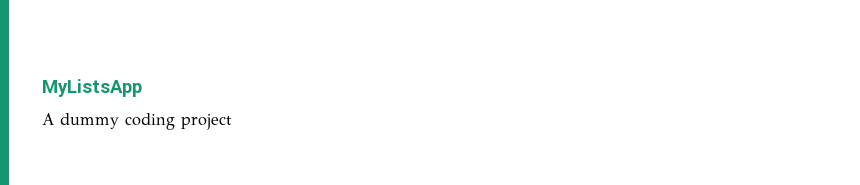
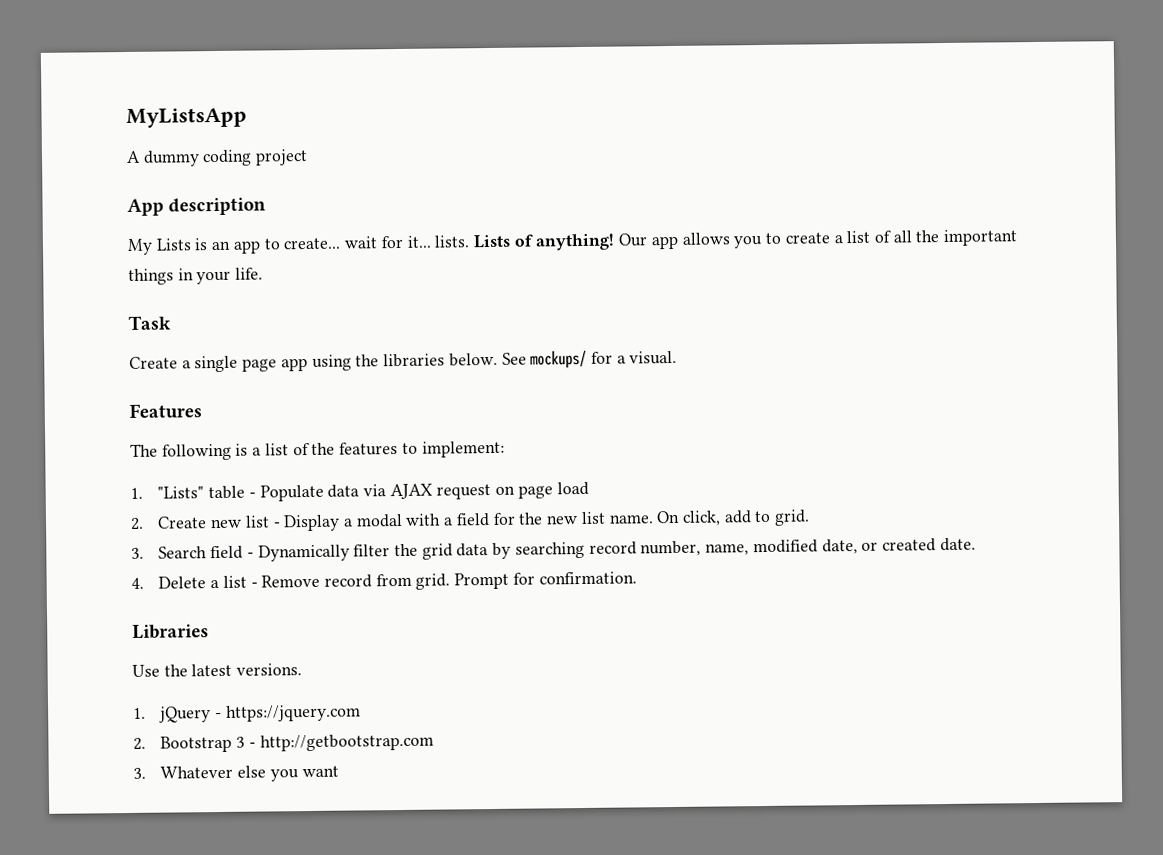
+ App description
+ My Lists is an app to create... wait for it... lists. Lists of anything! Our app allows you to create a list of all the important things in your life.
+ Task
+ Create a single page app using the libraries below. See mockups/ for a visual.
+ Features
+ The following is a list of the features to implement:
+ 1. "Lists" table - Populate data via AJAX request on page load
+ 2. Create new list - Display a modal with a field for the new list name. On click, add to grid.
+ 3. Search field - Dynamically filter the grid data by searching record number, name, modified date, or created date.
+ 4. Delete a list - Remove record from grid. Prompt for confirmation.
+ Libraries
+ Use the latest versions.
+ 1. jQuery - https://jquery.com
+ 2. Bootstrap 3 - http://getbootstrap.com
+ 3. Whatever else you want

